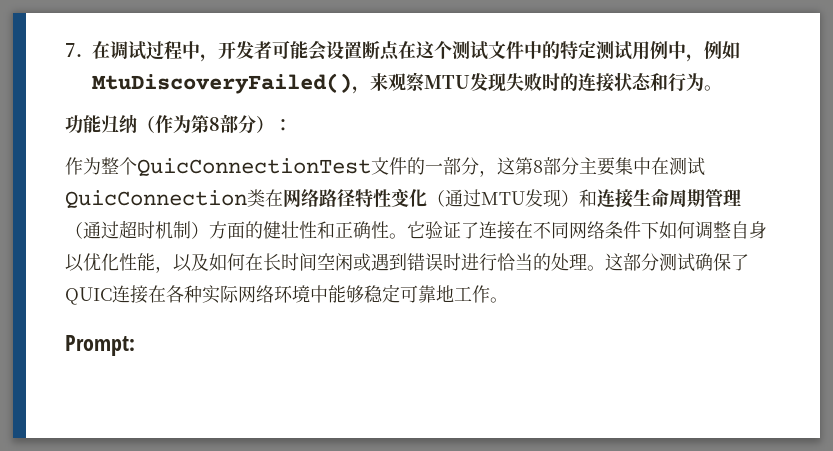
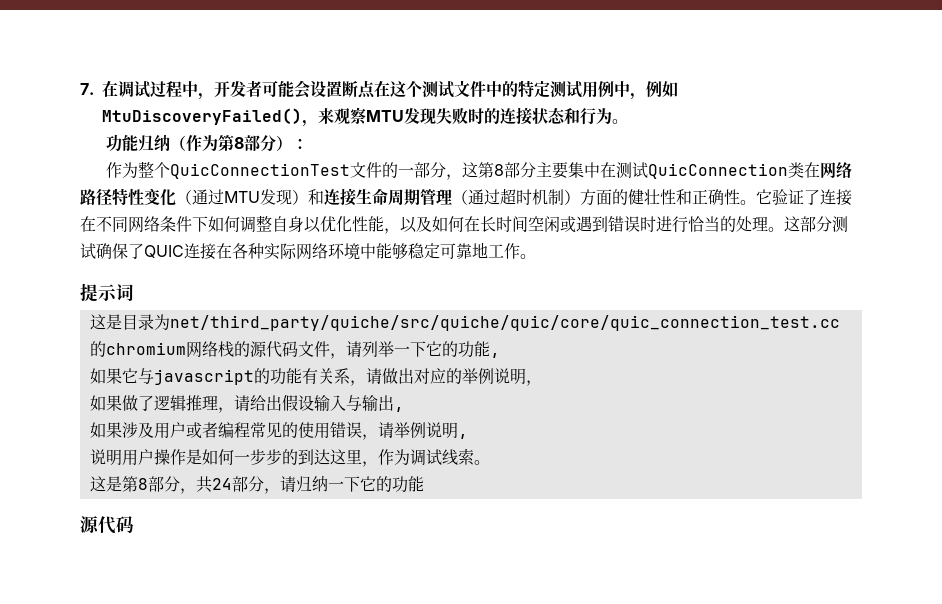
- Prompt:
+ 提示词
+ 这是目录为net/third_party/quiche/src/quiche/quic/core/quic_connection_test.cc的chromium网络栈的源代码文件，请列举一下它的功能,
+ 如果它与javascript的功能有关系，请做出对应的举例说明，
+ 如果做了逻辑推理，请给出假设输入与输出,
+ 如果涉及用户或者编程常见的使用错误，请举例说明,
+ 说明用户操作是如何一步步的到达这里，作为调试线索。
+ 这是第8部分，共24部分，请归纳一下它的功能
+ 源代码

